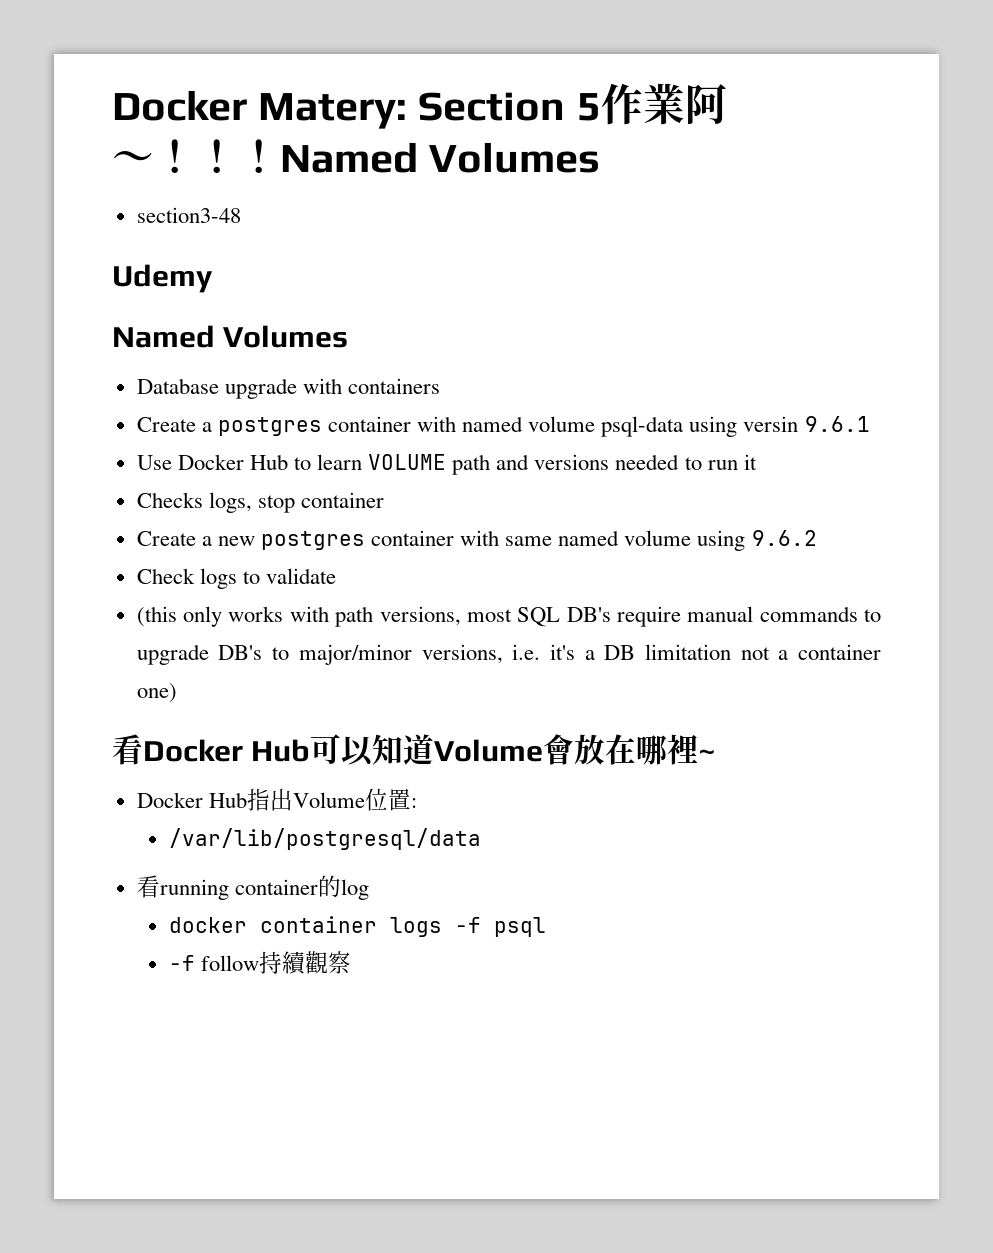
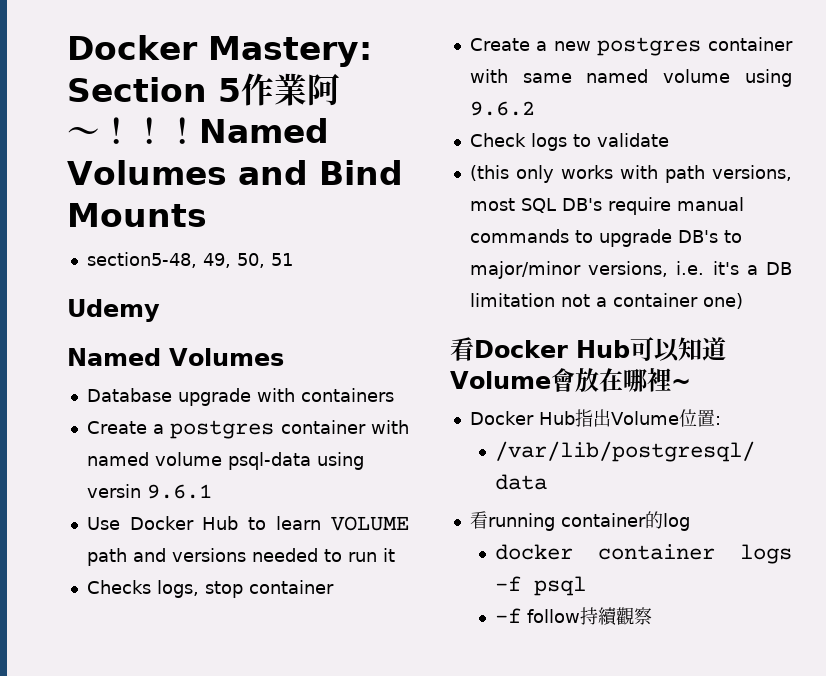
- Docker Matery: Section 5作業阿～！
+ Docker Mastery: Section 5作業阿～！
- ！Named Volumes
- section3-48
+ ！Named Volumes and Bind Mounts
+ section5-48, 49, 50, 51

